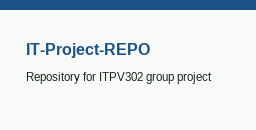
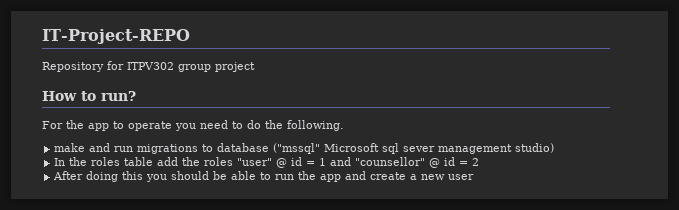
+ How to run?
+ For the app to operate you need to do the following.
+ make and run migrations to database ("mssql" Microsoft sql sever management studio)
+ In the roles table add the roles "user" @ id = 1 and "counsellor" @ id = 2
+ After doing this you should be able to run the app and create a new user

